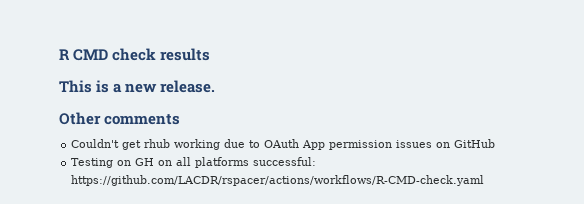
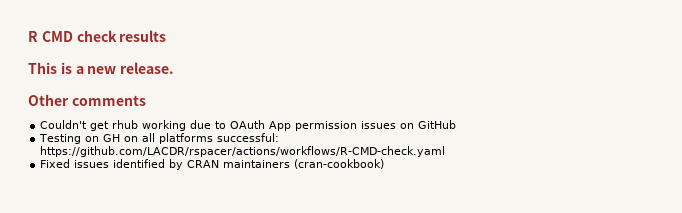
+ Fixed issues identified by CRAN maintainers (cran-cookbook)

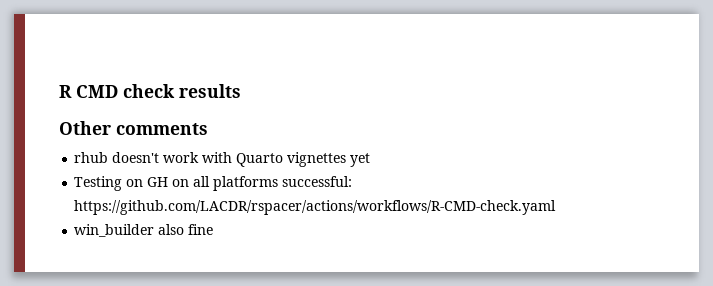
- This is a new release.
  Other comments
- Couldn't get rhub working due to OAuth App permission issues on GitHub
+ rhub doesn't work with Quarto vignettes yet
- Fixed issues identified by CRAN maintainers (cran-cookbook)
+ win_builder also fine

